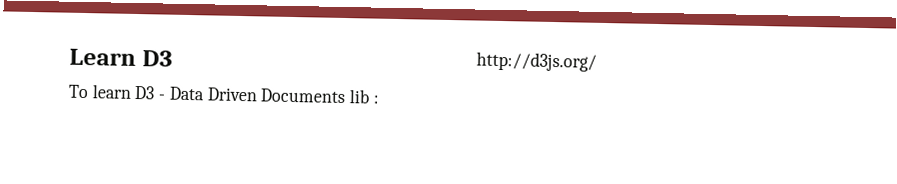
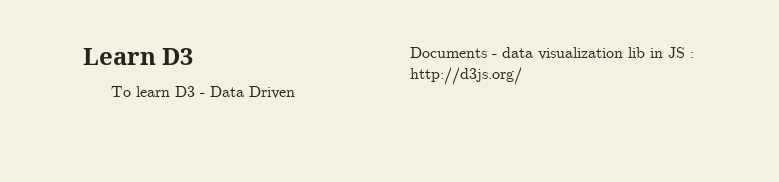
- To learn D3 - Data Driven Documents lib : http://d3js.org/
+ To learn D3 - Data Driven Documents - data visualization lib in JS : http://d3js.org/

